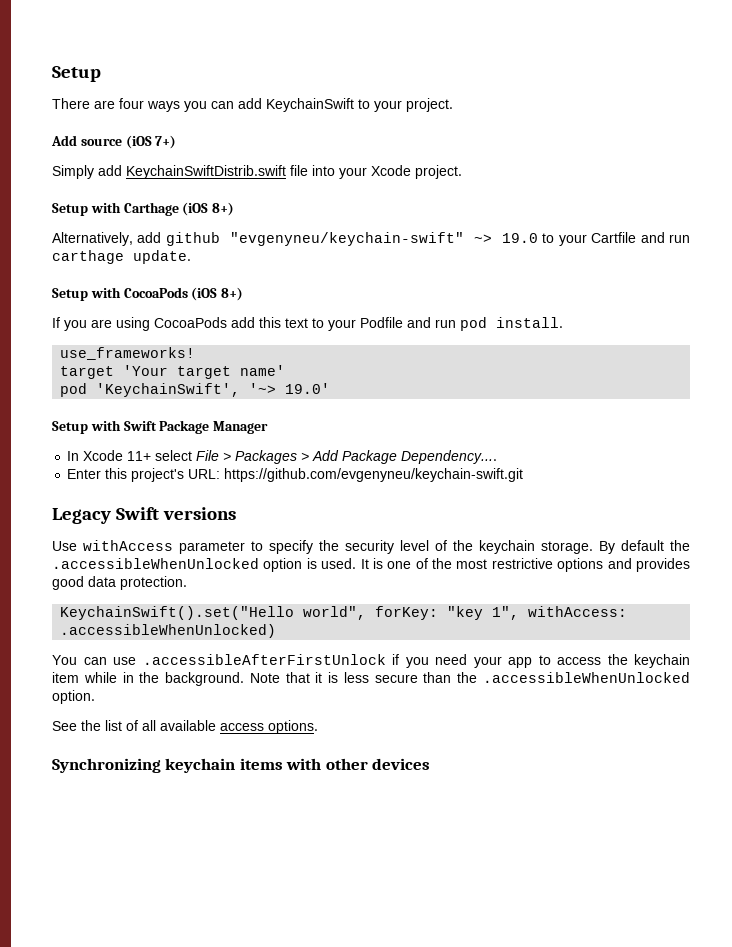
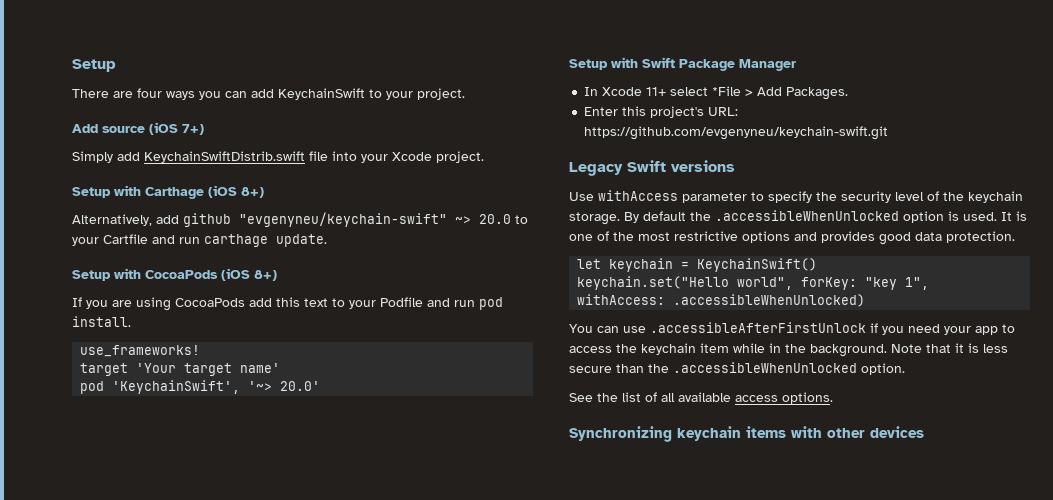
- Alternatively, add github "evgenyneu/keychain-swift" ~> 19.0 to your Cartfile and run carthage update.
+ Alternatively, add github "evgenyneu/keychain-swift" ~> 20.0 to your Cartfile and run carthage update.
- pod 'KeychainSwift', '~> 19.0'
+ pod 'KeychainSwift', '~> 20.0'
- In Xcode 11+ select File > Packages > Add Package Dependency....
+ In Xcode 11+ select *File > Add Packages.
- KeychainSwift().set("Hello world", forKey: "key 1", withAccess: .accessibleWhenUnlocked)
+ let keychain = KeychainSwift()
+ keychain.set("Hello world", forKey: "key 1", withAccess: .accessibleWhenUnlocked)

